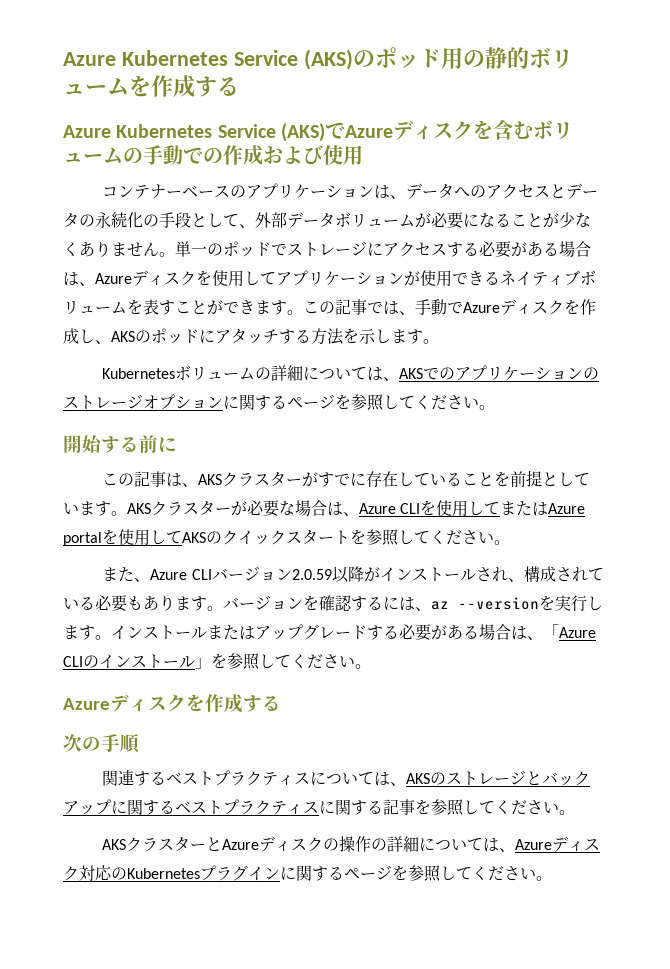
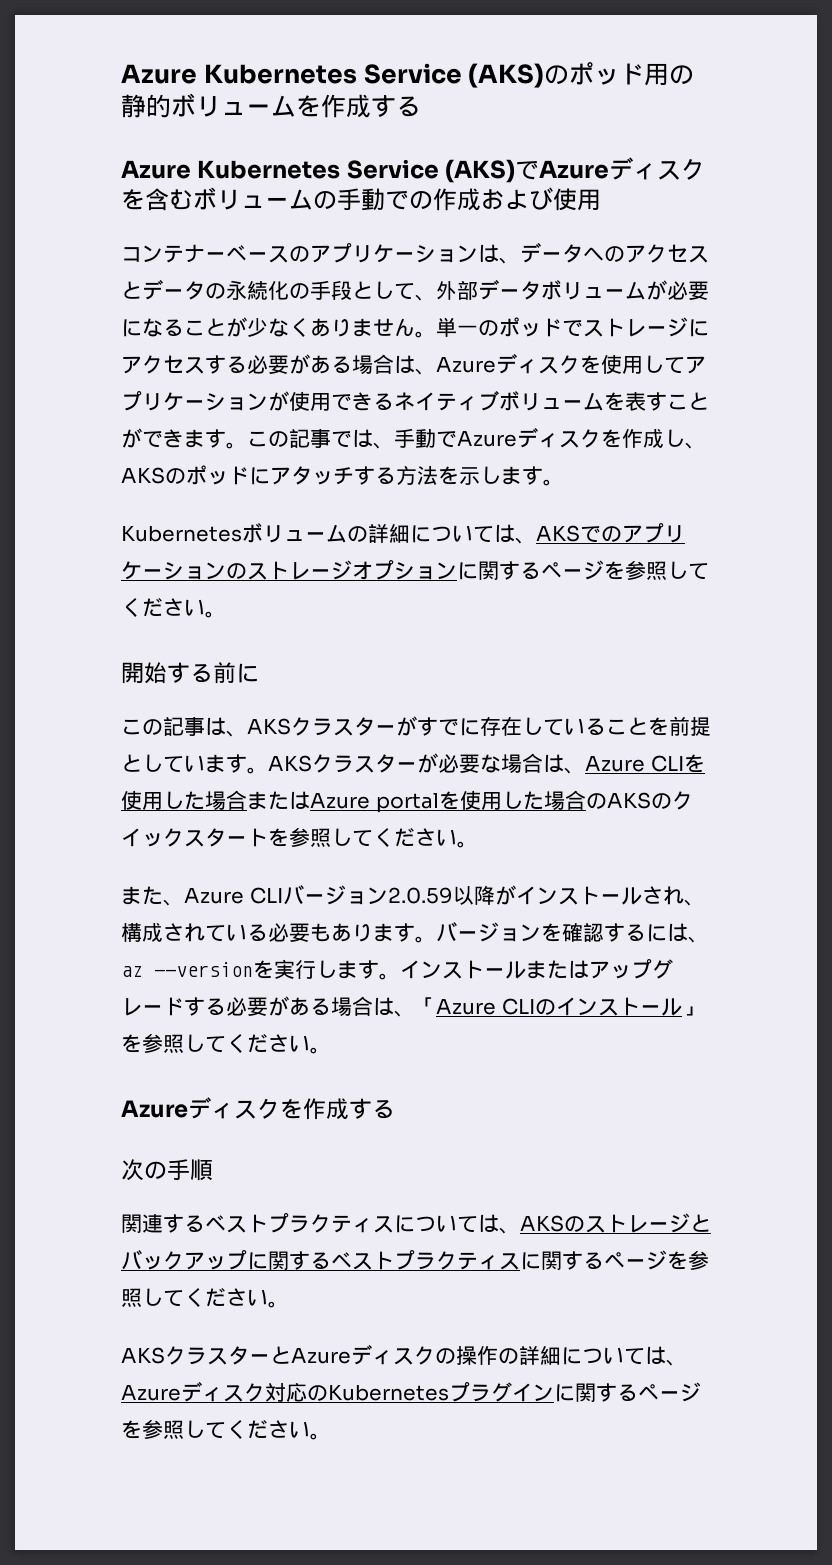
- AKSクラスターが必要な場合は、Azure CLIを使用してまたはAzure portalを使用してAKSのクイックスタートを参照してください。
+ AKSクラスターが必要な場合は、Azure CLIを使用した場合またはAzure portalを使用した場合のAKSのクイックスタートを参照してください。
- 関連するベストプラクティスについては、AKSのストレージとバックアップに関するベストプラクティスに関する記事を参照してください。
+ 関連するベストプラクティスについては、AKSのストレージとバックアップに関するベストプラクティスに関するページを参照してください。

